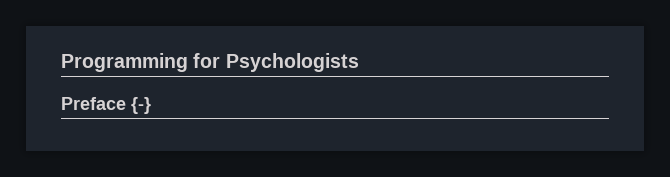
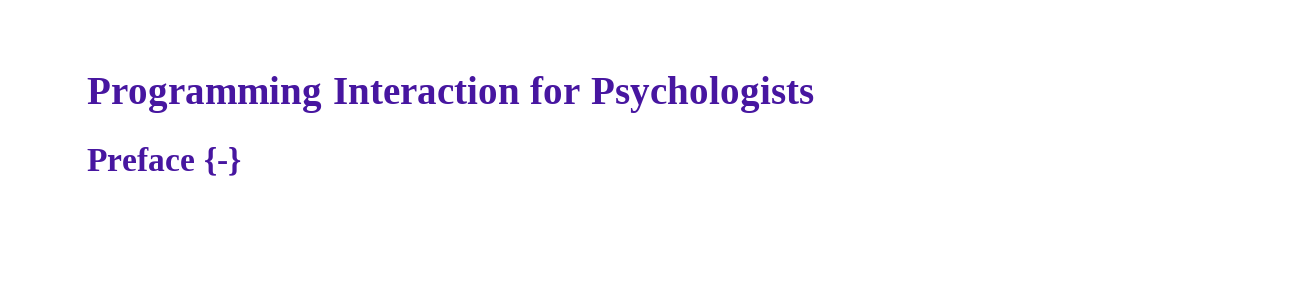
- Programming for Psychologists
+ Programming Interaction for Psychologists

